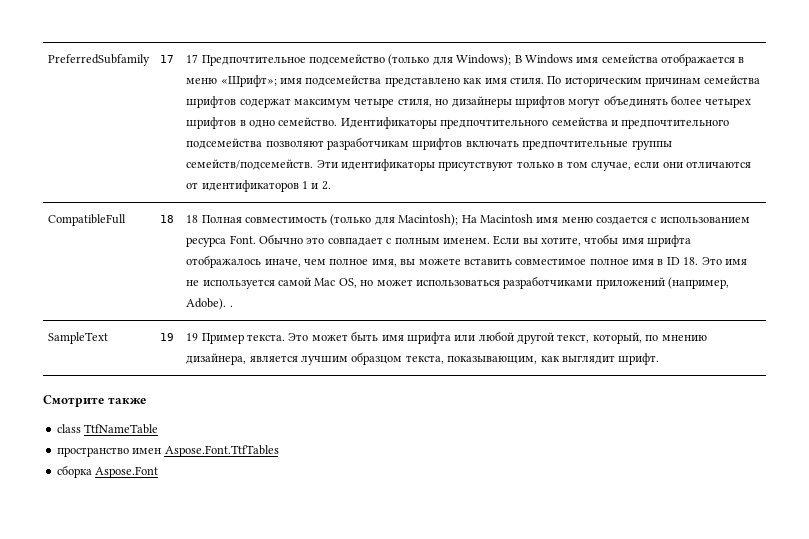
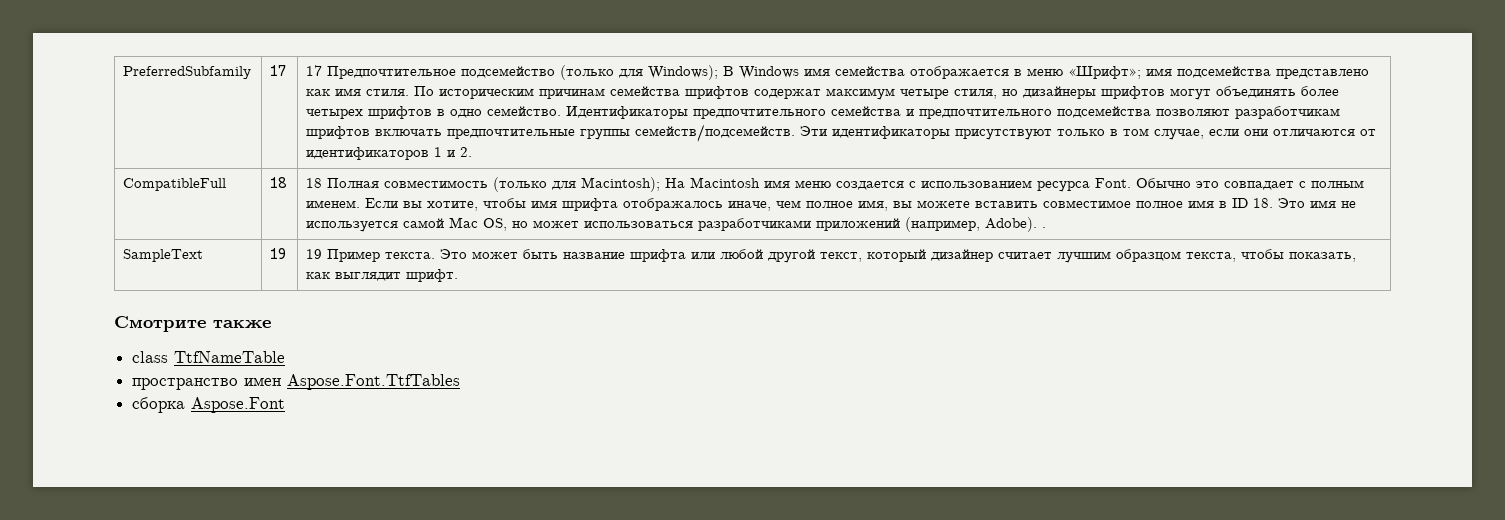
- SampleText | 19 | 19 Пример текста. Это может быть имя шрифта или любой другой текст, который, по мнению дизайнера, является лучшим образцом текста, показывающим, как выглядит шрифт.
+ SampleText | 19 | 19 Пример текста. Это может быть название шрифта или любой другой текст, который дизайнер считает лучшим образцом текста, чтобы показать, как выглядит шрифт.

